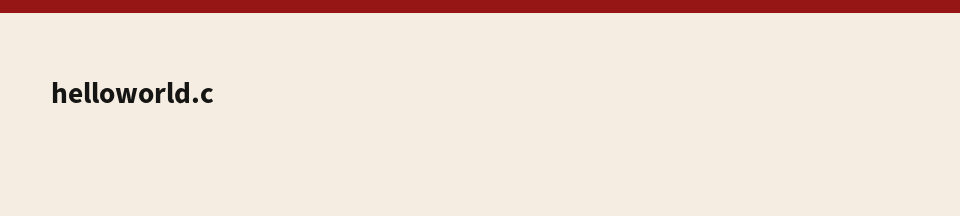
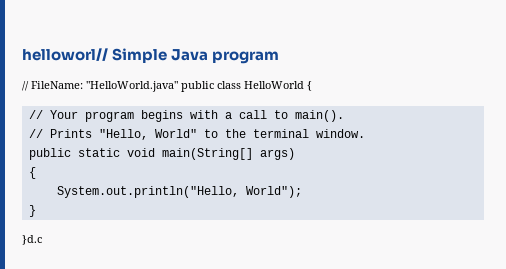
- helloworld.c
+ helloworl// Simple Java program
+ // FileName: "HelloWorld.java" public class HelloWorld {
+ // Your program begins with a call to main().
+ // Prints "Hello, World" to the terminal window.
+ public static void main(String[] args)
+ {
+ System.out.println("Hello, World");
+ }
+ }d.c

